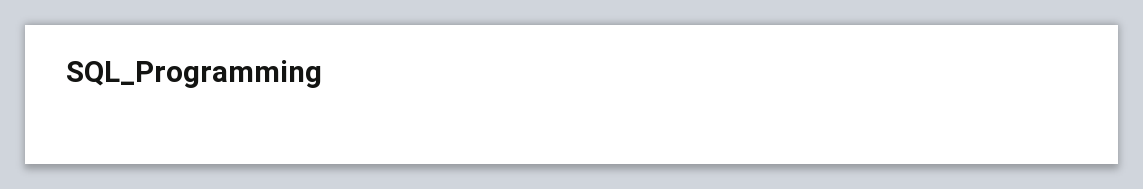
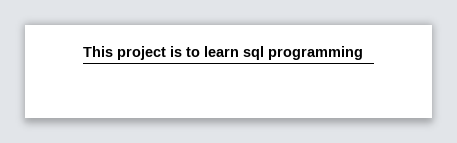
- SQL_Programming
+ This project is to learn sql programming

